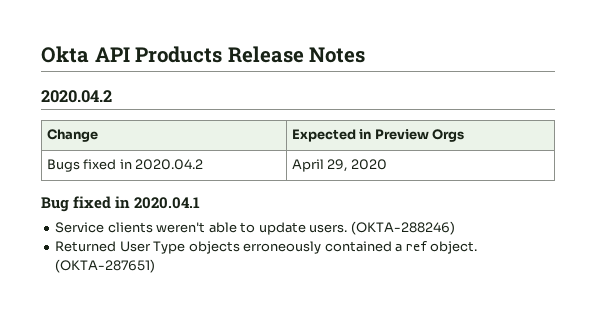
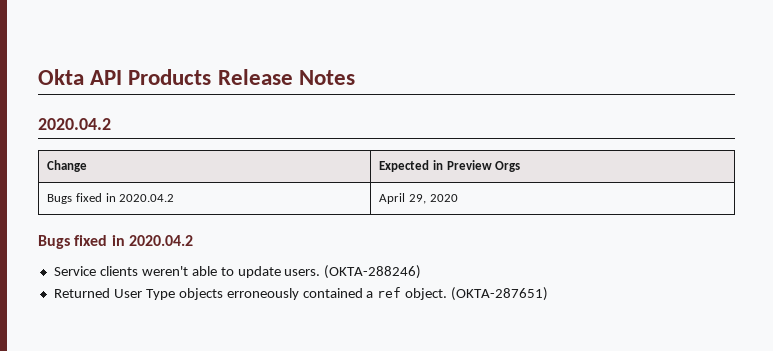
  Bugs fixed in 2020.04.2 | April 29, 2020
- Bug fixed in 2020.04.1
+ Bugs fixed in 2020.04.2

